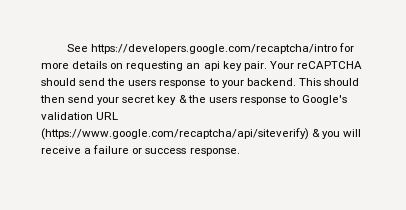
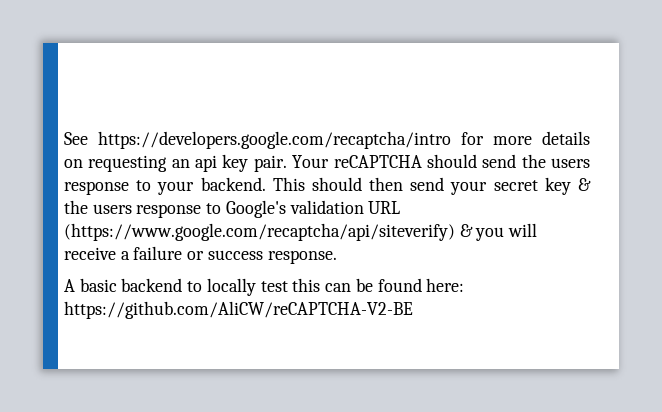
+ A basic backend to locally test this can be found here: https://github.com/AliCW/reCAPTCHA-V2-BE

